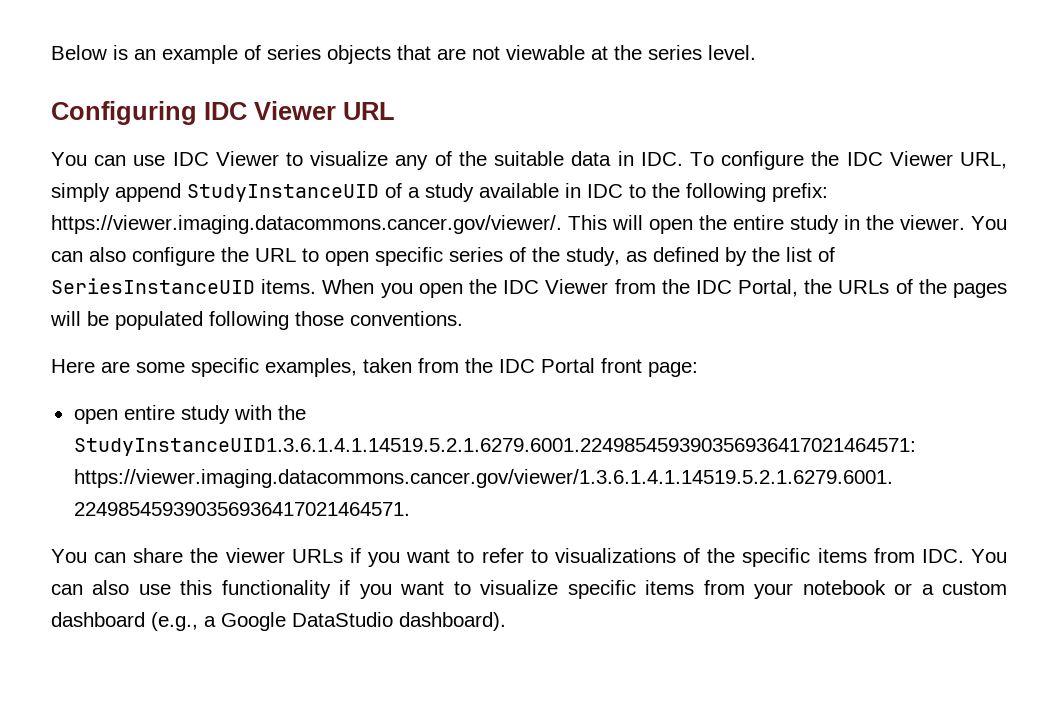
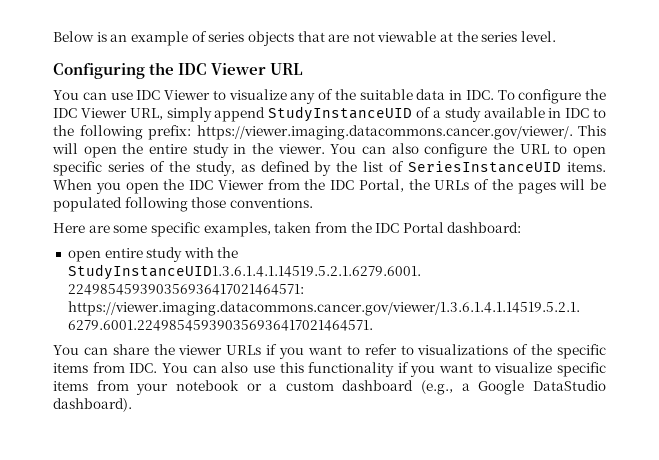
- Configuring IDC Viewer URL
+ Configuring the IDC Viewer URL
- Here are some specific examples, taken from the IDC Portal front page:
+ Here are some specific examples, taken from the IDC Portal dashboard:

